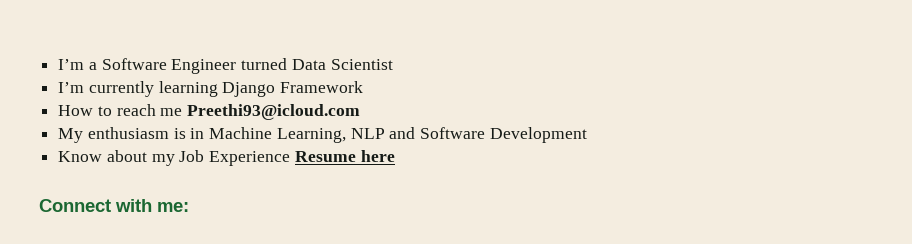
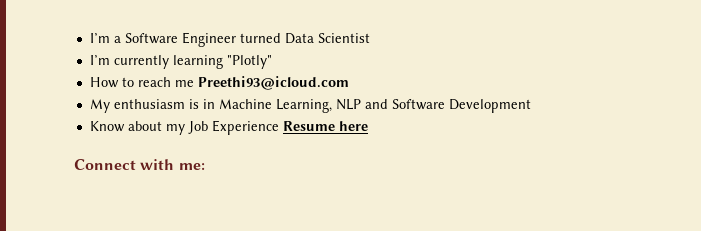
- I’m currently learning Django Framework
+ I’m currently learning "Plotly"

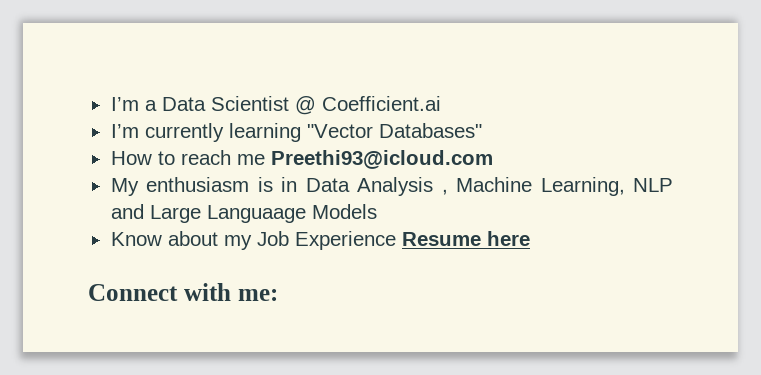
- I’m a Software Engineer turned Data Scientist
+ I’m a Data Scientist @ Coefficient.ai
- I’m currently learning "Plotly"
+ I’m currently learning "Vector Databases"
- My enthusiasm is in Machine Learning, NLP and Software Development
+ My enthusiasm is in Data Analysis , Machine Learning, NLP and Large Languaage Models

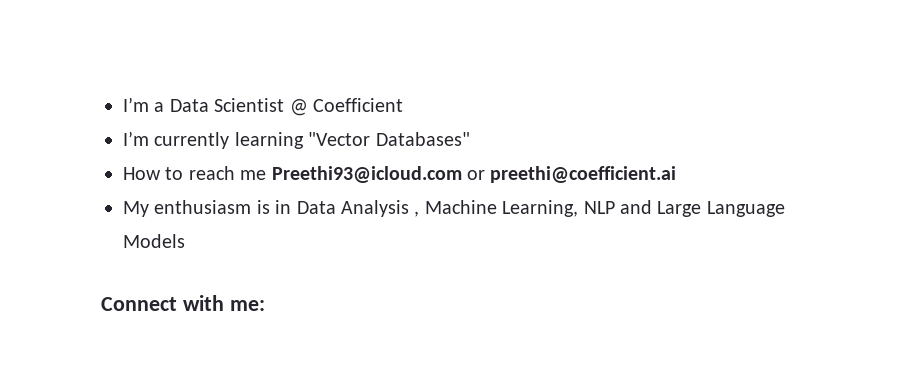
- I’m a Data Scientist @ Coefficient.ai
+ I’m a Data Scientist @ Coefficient
- How to reach me Preethi93@icloud.com
+ How to reach me Preethi93@icloud.com or preethi@coefficient.ai
- My enthusiasm is in Data Analysis , Machine Learning, NLP and Large Languaage Models
+ My enthusiasm is in Data Analysis , Machine Learning, NLP and Large Language Models
- Know about my Job Experience Resume here

